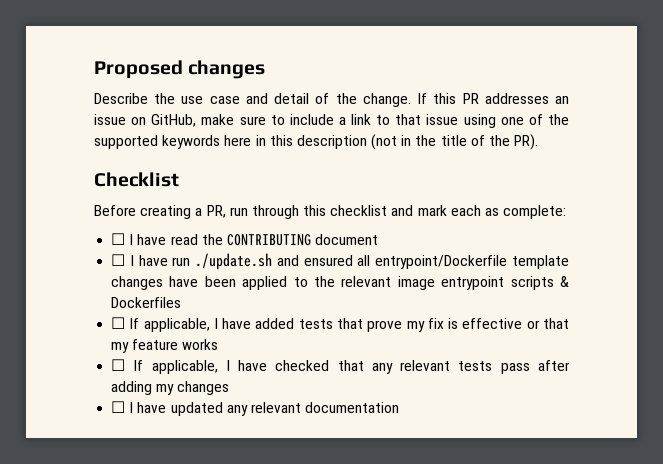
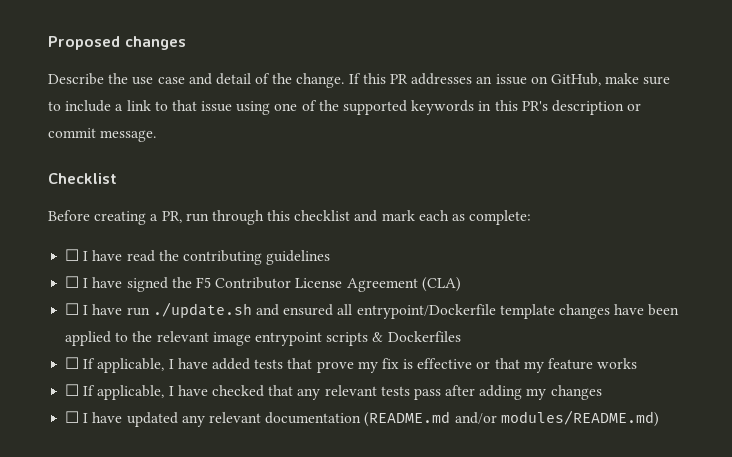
- If this PR addresses an issue on GitHub, make sure to include a link to that issue using one of the supported keywords here in this description (not in the title of the PR).
+ If this PR addresses an issue on GitHub, make sure to include a link to that issue using one of the supported keywords in this PR's description or commit message.
- ☐ I have read the CONTRIBUTING document
+ ☐ I have read the contributing guidelines
+ ☐ I have signed the F5 Contributor License Agreement (CLA)
- ☐ I have updated any relevant documentation
+ ☐ I have updated any relevant documentation (README.md and/or modules/README.md)

